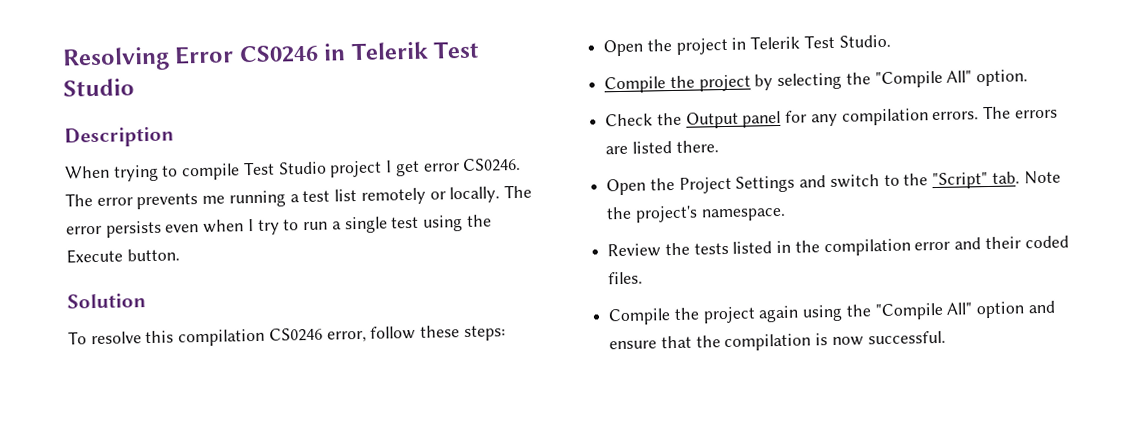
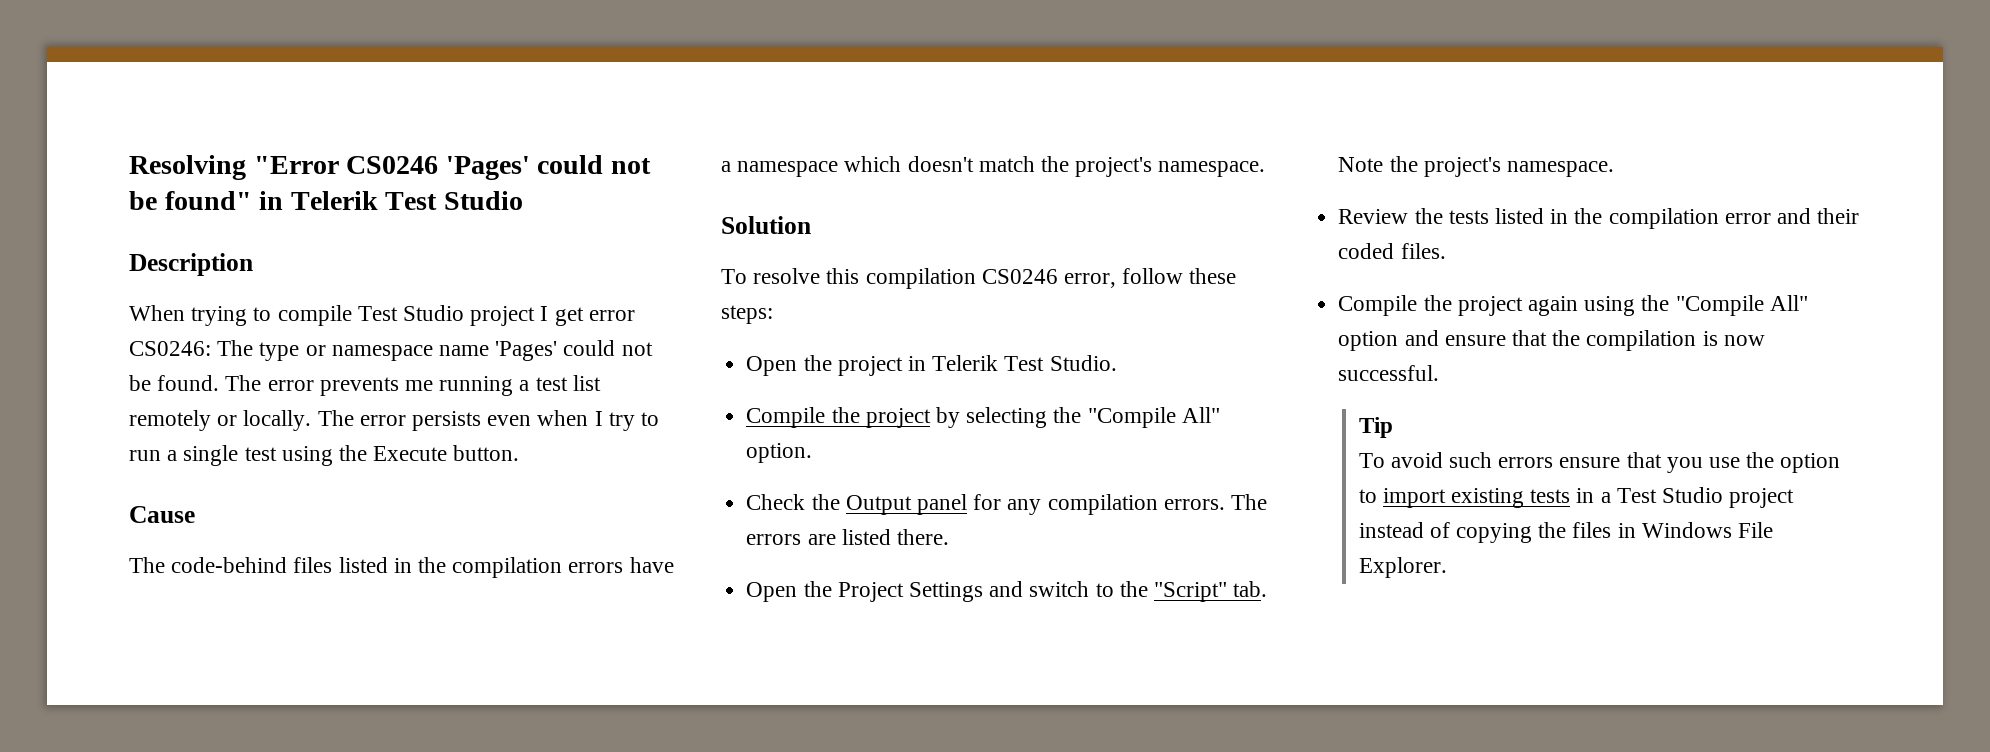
- Resolving Error CS0246 in Telerik Test Studio
+ Resolving "Error CS0246 'Pages' could not be found" in Telerik Test Studio
- When trying to compile Test Studio project I get error CS0246.
+ When trying to compile Test Studio project I get error CS0246: The type or namespace name 'Pages' could not be found.
+ Cause
+ The code-behind files listed in the compilation errors have a namespace which doesn't match the project's namespace.
+ Tip
+ To avoid such errors ensure that you use the option to import existing tests in a Test Studio project instead of copying the files in Windows File Explorer.

